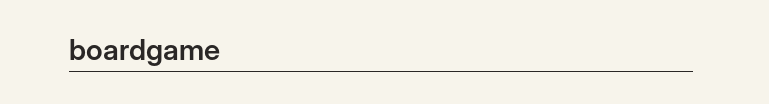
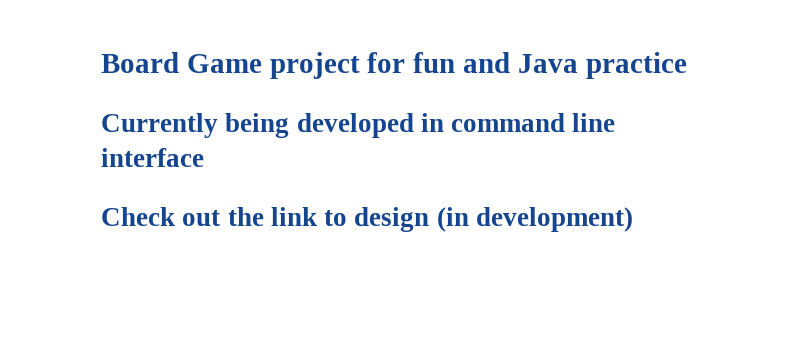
- boardgame
+ Board Game project for fun and Java practice
+ Currently being developed in command line interface
+ Check out the link to design (in development)

